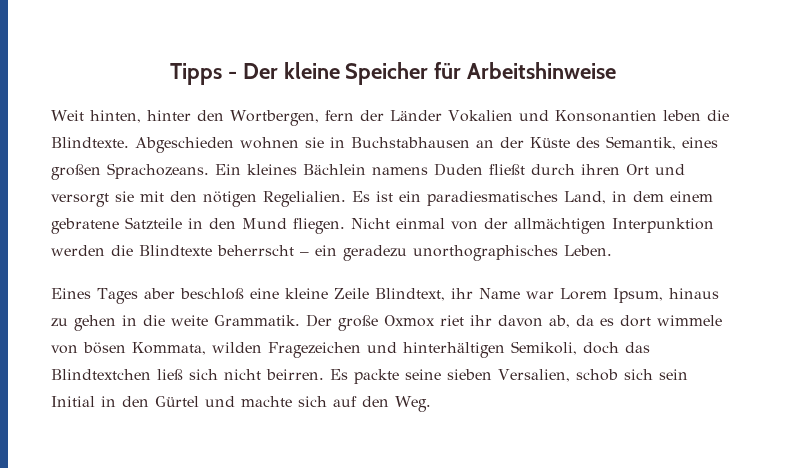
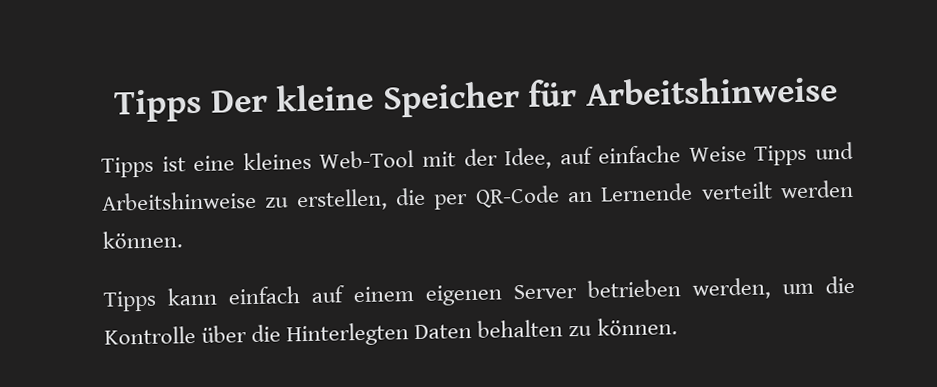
- Tipps - Der kleine Speicher für Arbeitshinweise
+ Tipps Der kleine Speicher für Arbeitshinweise
- Weit hinten, hinter den Wortbergen, fern der Länder Vokalien und Konsonantien leben die Blindtexte. Abgeschieden wohnen sie in Buchstabhausen an der Küste des Semantik, eines großen Sprachozeans. Ein kleines Bächlein namens Duden fließt durch ihren Ort und versorgt sie mit den nötigen Regelialien. Es ist ein paradiesmatisches Land, in dem einem gebratene Satzteile in den Mund fliegen. Nicht einmal von der allmächtigen Interpunktion werden die Blindtexte beherrscht – ein geradezu unorthographisches Leben.
- Eines Tages aber beschloß eine kleine Zeile Blindtext, ihr Name war Lorem Ipsum, hinaus zu gehen in die weite Grammatik. Der große Oxmox riet ihr davon ab, da es dort wimmele von bösen Kommata, wilden Fragezeichen und hinterhältigen Semikoli, doch das Blindtextchen ließ sich nicht beirren. Es packte seine sieben Versalien, schob sich sein Initial in den Gürtel und machte sich auf den Weg.
+ Tipps ist eine kleines Web-Tool mit der Idee, auf einfache Weise Tipps und Arbeitshinweise zu erstellen, die per QR-Code an Lernende verteilt werden können.
+ Tipps kann einfach auf einem eigenen Server betrieben werden, um die Kontrolle über die Hinterlegten Daten behalten zu können.

